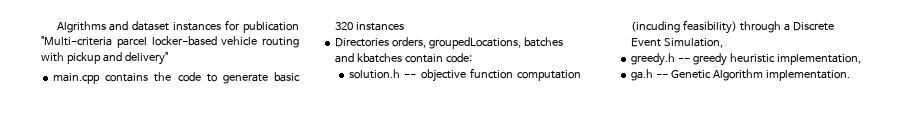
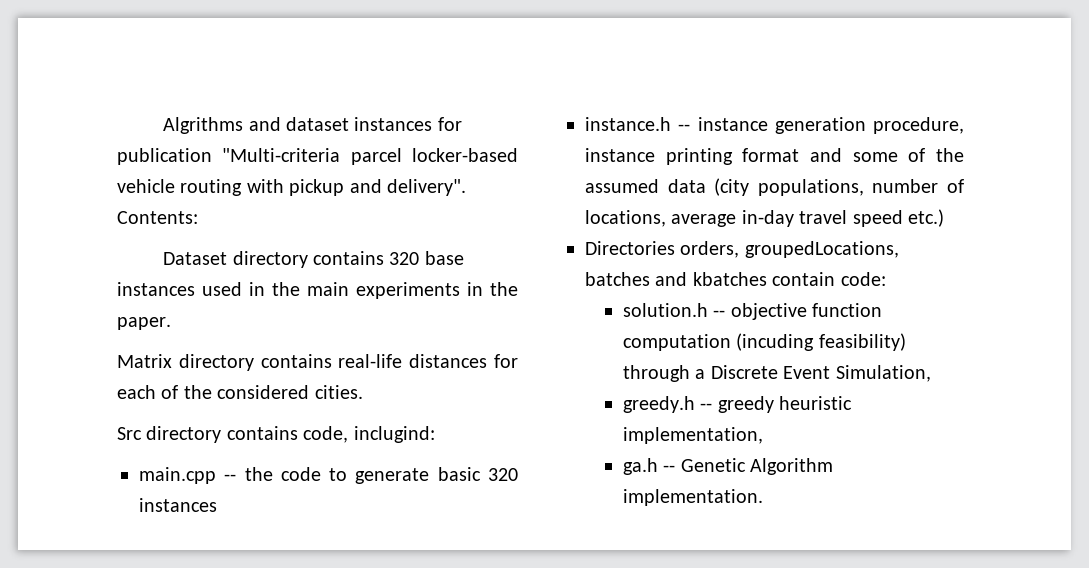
- Algrithms and dataset instances for publication "Multi-criteria parcel locker-based vehicle routing with pickup and delivery"
+ Algrithms and dataset instances for publication "Multi-criteria parcel locker-based vehicle routing with pickup and delivery". Contents:
+ Dataset directory contains 320 base instances used in the main experiments in the paper.
+ Matrix directory contains real-life distances for each of the considered cities.
+ Src directory contains code, inclugind:
- main.cpp contains the code to generate basic 320 instances
+ main.cpp -- the code to generate basic 320 instances
+ instance.h -- instance generation procedure, instance printing format and some of the assumed data (city populations, number of locations, average in-day travel speed etc.)

